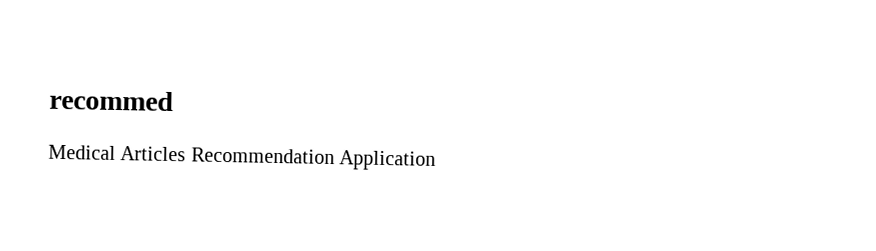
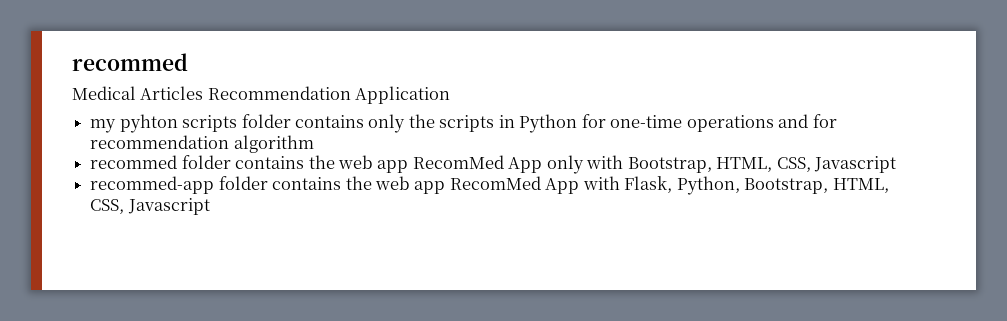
+ my pyhton scripts folder contains only the scripts in Python for one-time operations and for recommendation algorithm
+ recommed folder contains the web app RecomMed App only with Bootstrap, HTML, CSS, Javascript
+ recommed-app folder contains the web app RecomMed App with Flask, Python, Bootstrap, HTML, CSS, Javascript

